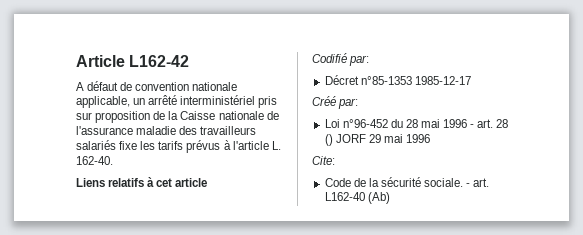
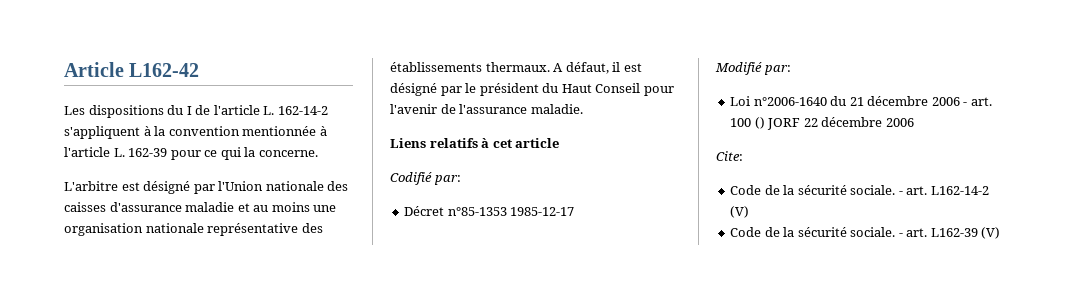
- A défaut de convention nationale applicable, un arrêté interministériel pris sur proposition de la Caisse nationale de l'assurance maladie des travailleurs salariés fixe les tarifs prévus à l'article L. 162-40.
+ Les dispositions du I de l'article L. 162-14-2 s'appliquent à la convention mentionnée à l'article L. 162-39 pour ce qui la concerne.
+ L'arbitre est désigné par l'Union nationale des caisses d'assurance maladie et au moins une organisation nationale représentative des établissements thermaux. A défaut, il est désigné par le président du Haut Conseil pour l'avenir de l'assurance maladie.
- Créé par:
+ Modifié par:
- Loi n°96-452 du 28 mai 1996 - art. 28 () JORF 29 mai 1996
+ Loi n°2006-1640 du 21 décembre 2006 - art. 100 () JORF 22 décembre 2006
- - art. L162-40 (Ab)
+ - art. L162-14-2 (V)
+ Code de la sécurité sociale. - art. L162-39 (V)

